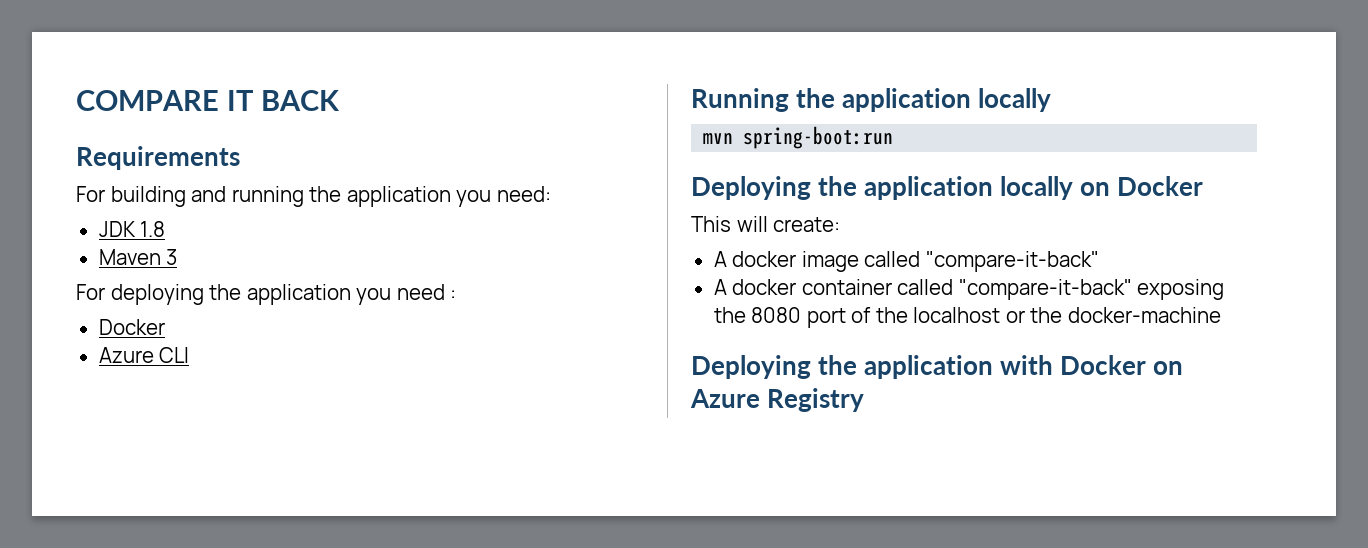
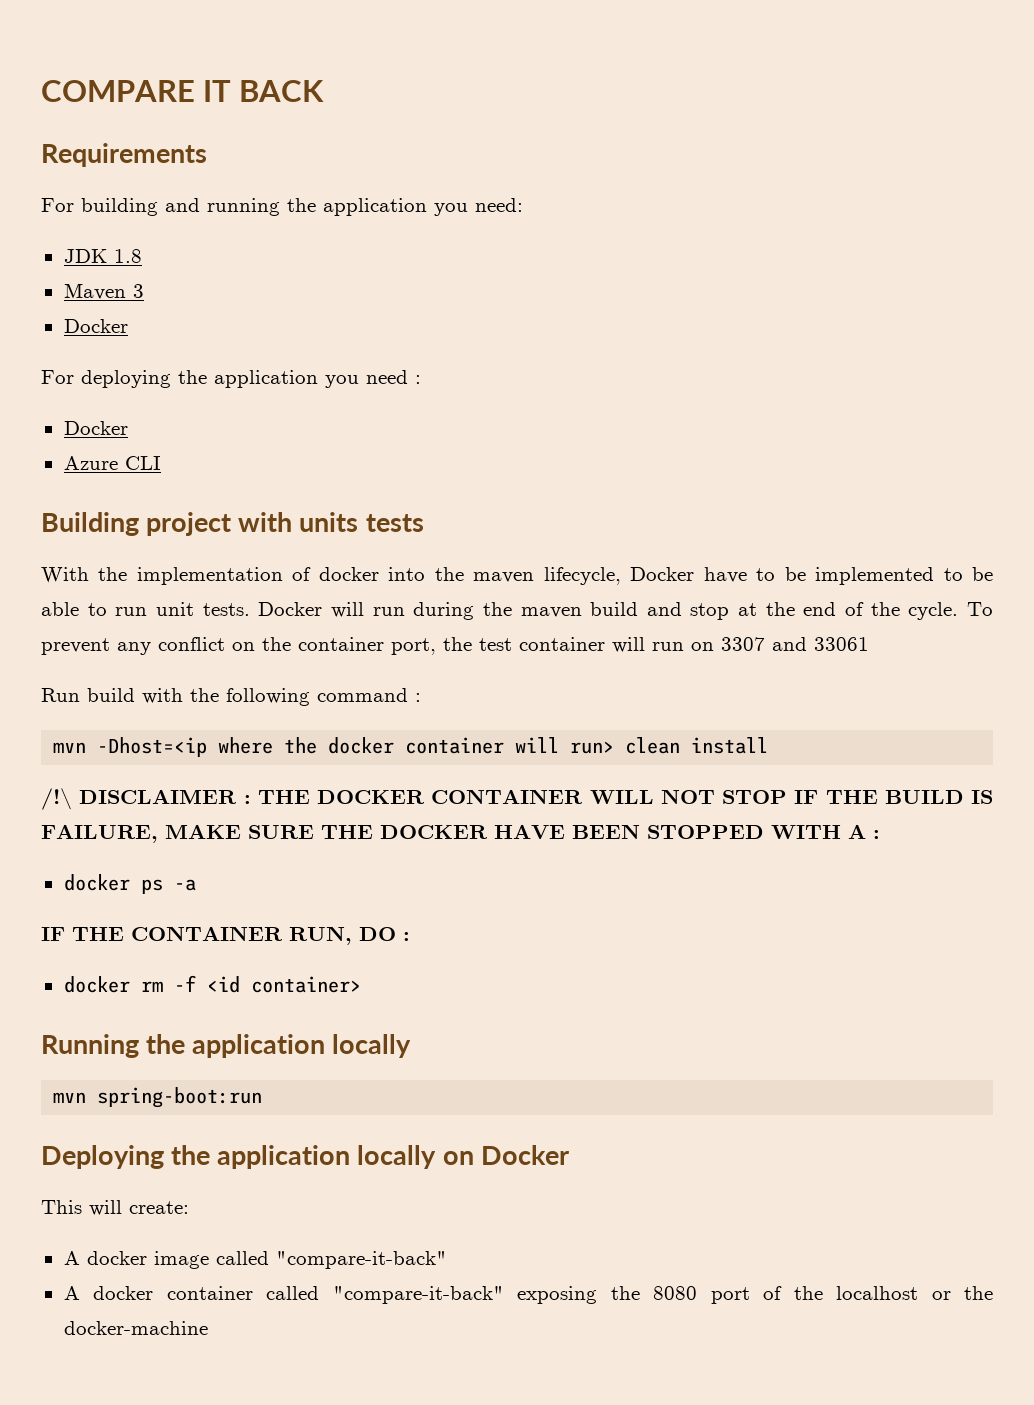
  Maven 3
+ Docker
+ Building project with units tests
+ With the implementation of docker into the maven lifecycle, Docker have to be implemented to be able to run unit tests. Docker will run during the maven build and stop at the end of the cycle. To prevent any conflict on the container port, the test container will run on 3307 and 33061
+ Run build with the following command :
+ mvn -Dhost=<ip where the docker container will run> clean install
+ /!\ DISCLAIMER : THE DOCKER CONTAINER WILL NOT STOP IF THE BUILD IS FAILURE, MAKE SURE THE DOCKER HAVE BEEN STOPPED WITH A :
+ docker ps -a
+ IF THE CONTAINER RUN, DO :
+ docker rm -f <id container>
- Deploying the application with Docker on Azure Registry

